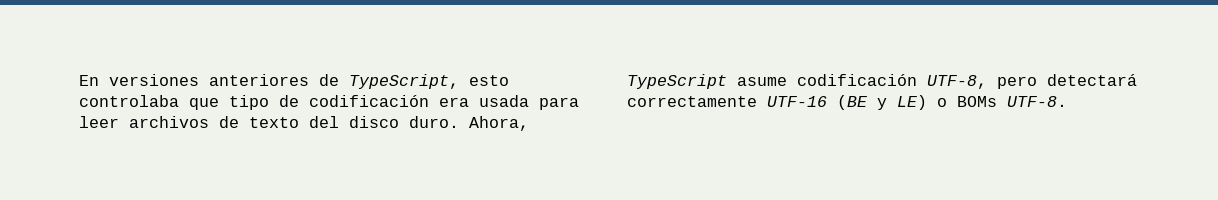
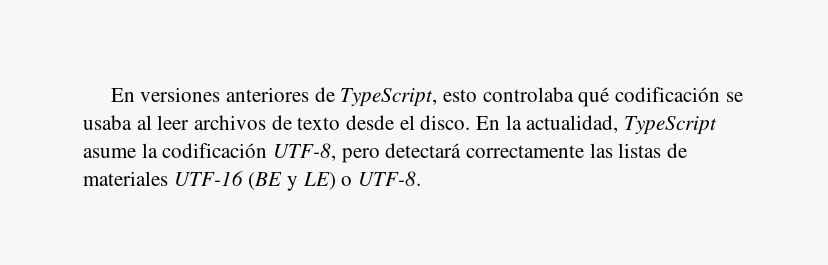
- En versiones anteriores de TypeScript, esto controlaba que tipo de codificación era usada para leer archivos de texto del disco duro. Ahora, TypeScript asume codificación UTF-8, pero detectará correctamente UTF-16 (BE y LE) o BOMs UTF-8.
+ En versiones anteriores de TypeScript, esto controlaba qué codificación se usaba al leer archivos de texto desde el disco. En la actualidad, TypeScript asume la codificación UTF-8, pero detectará correctamente las listas de materiales UTF-16 (BE y LE) o UTF-8.

